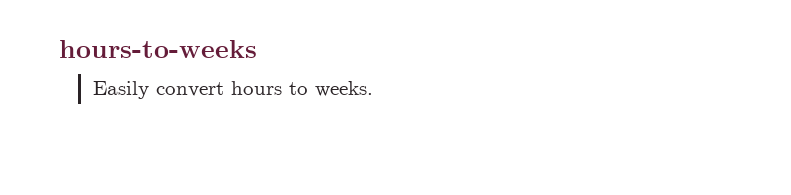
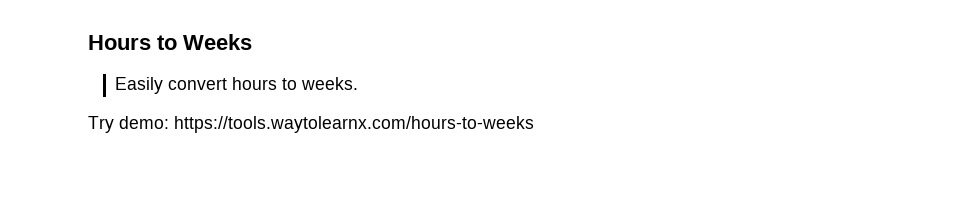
- hours-to-weeks
+ Hours to Weeks
+ Try demo: https://tools.waytolearnx.com/hours-to-weeks

